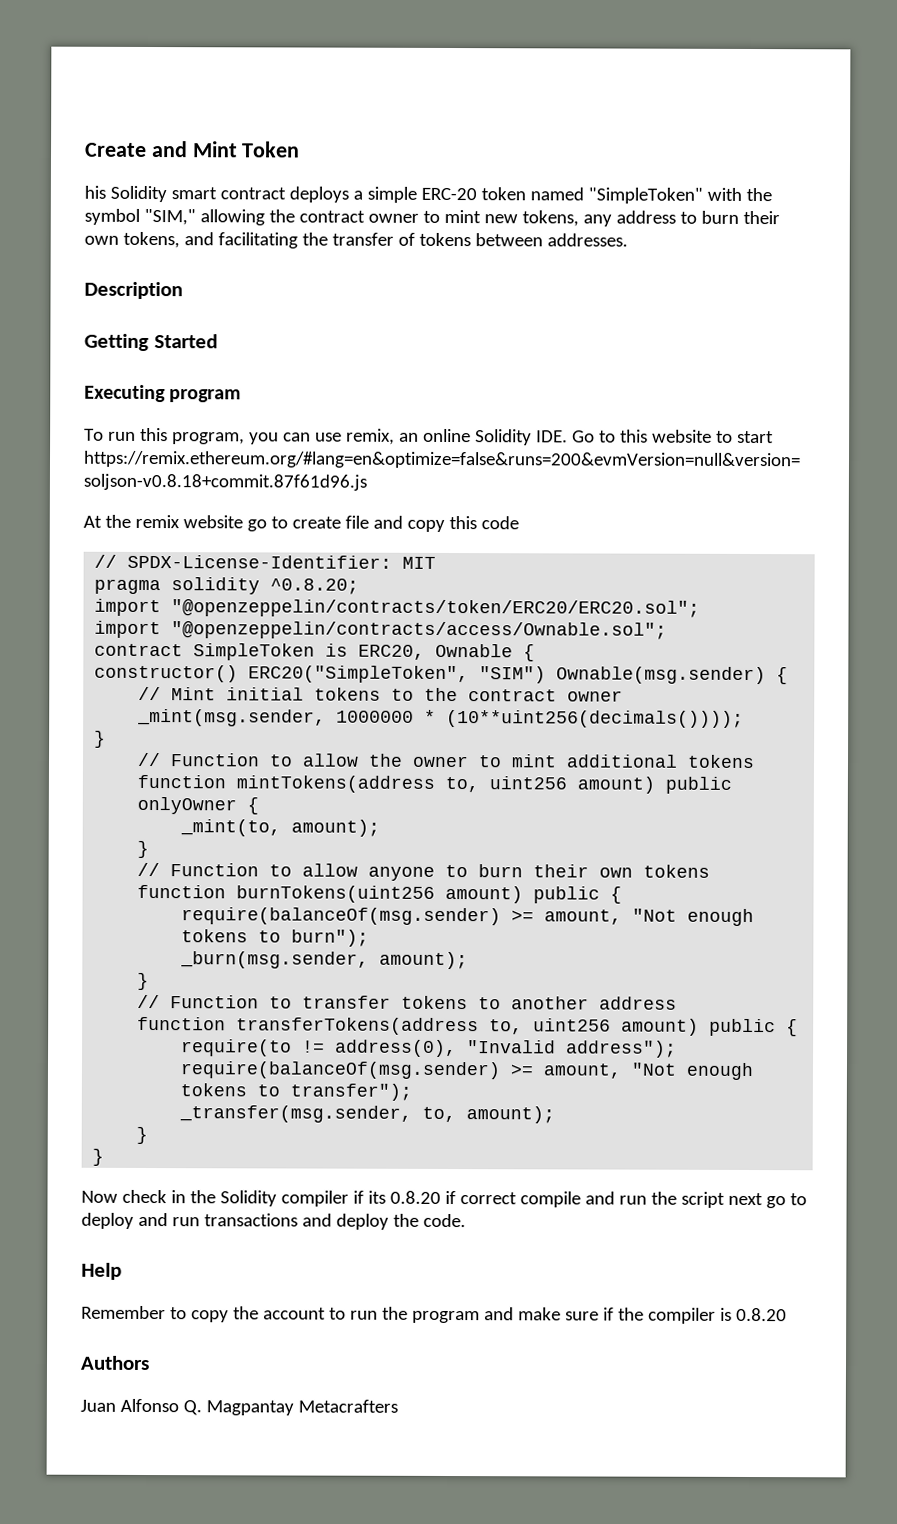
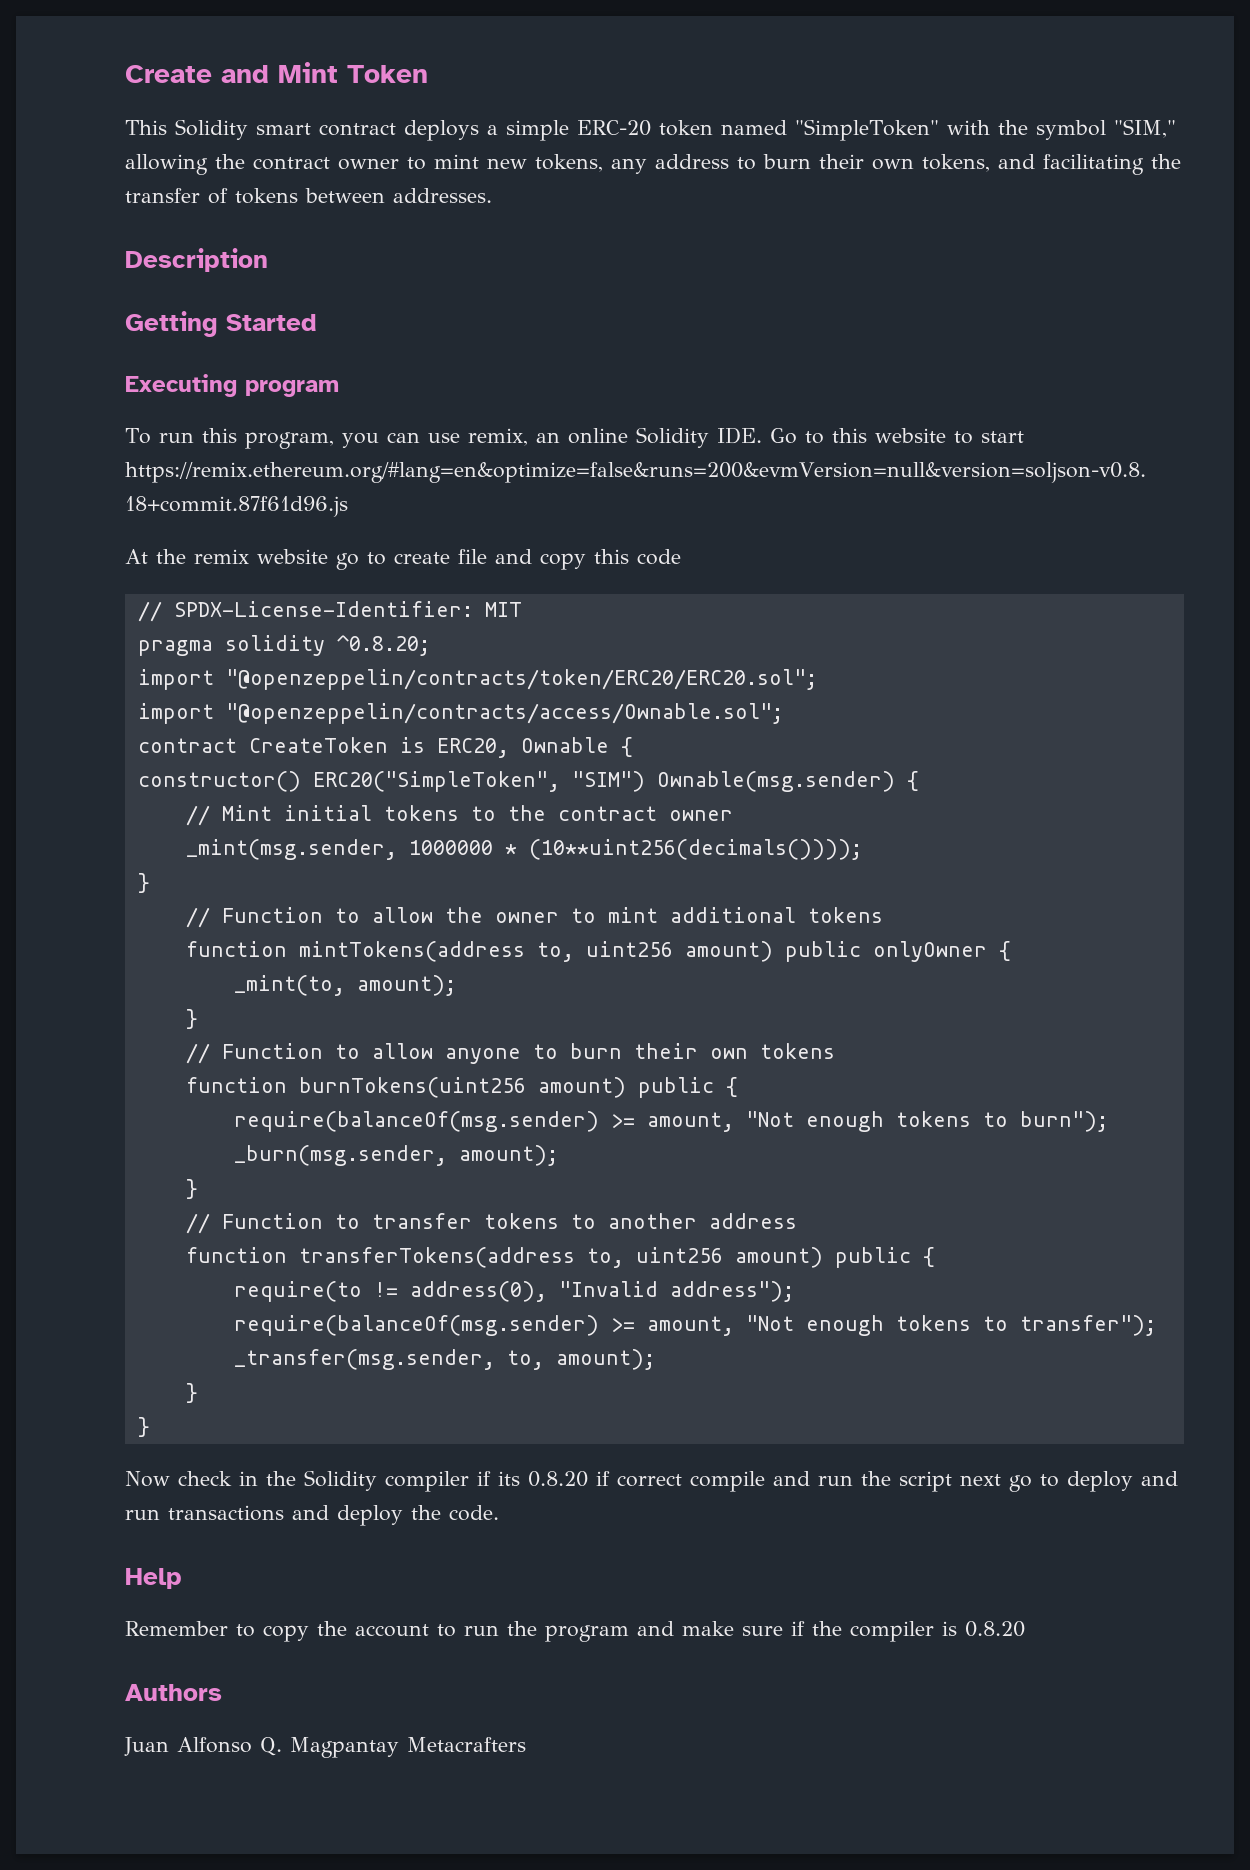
- his Solidity smart contract deploys a simple ERC-20 token named "SimpleToken" with the symbol "SIM," allowing the contract owner to mint new tokens, any address to burn their own tokens, and facilitating the transfer of tokens between addresses.
+ This Solidity smart contract deploys a simple ERC-20 token named "SimpleToken" with the symbol "SIM," allowing the contract owner to mint new tokens, any address to burn their own tokens, and facilitating the transfer of tokens between addresses.
- contract SimpleToken is ERC20, Ownable {
+ contract CreateToken is ERC20, Ownable {

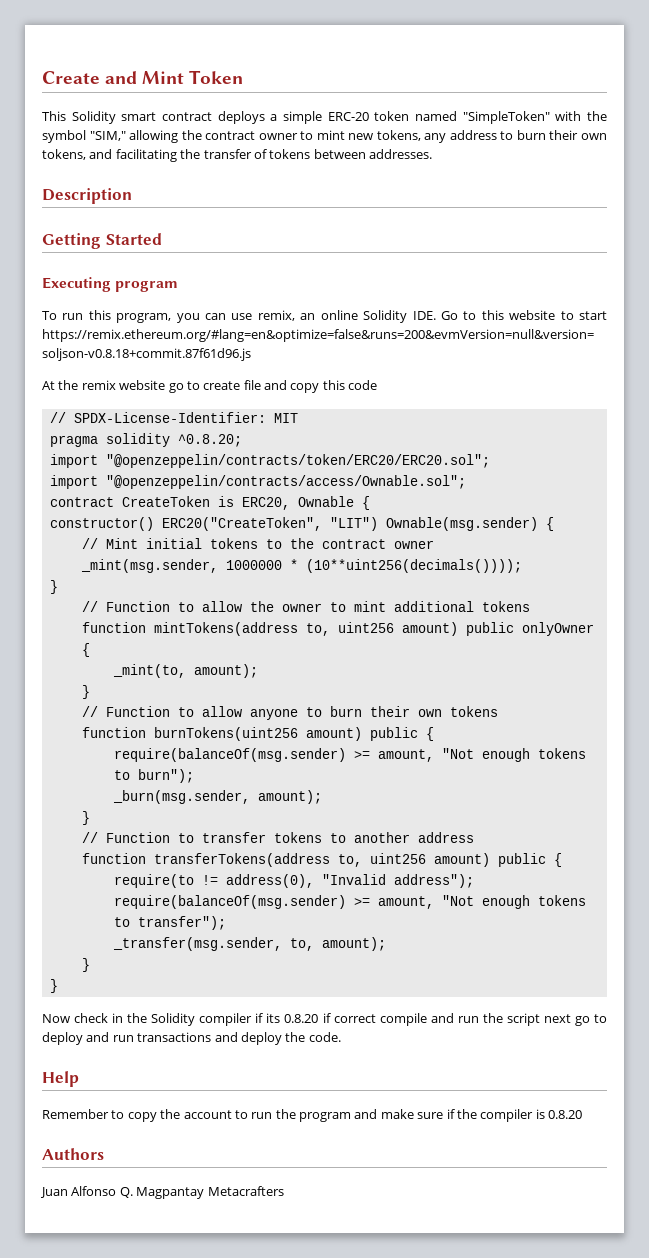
- constructor() ERC20("SimpleToken", "SIM") Ownable(msg.sender) {
+ constructor() ERC20("CreateToken", "LIT") Ownable(msg.sender) {

